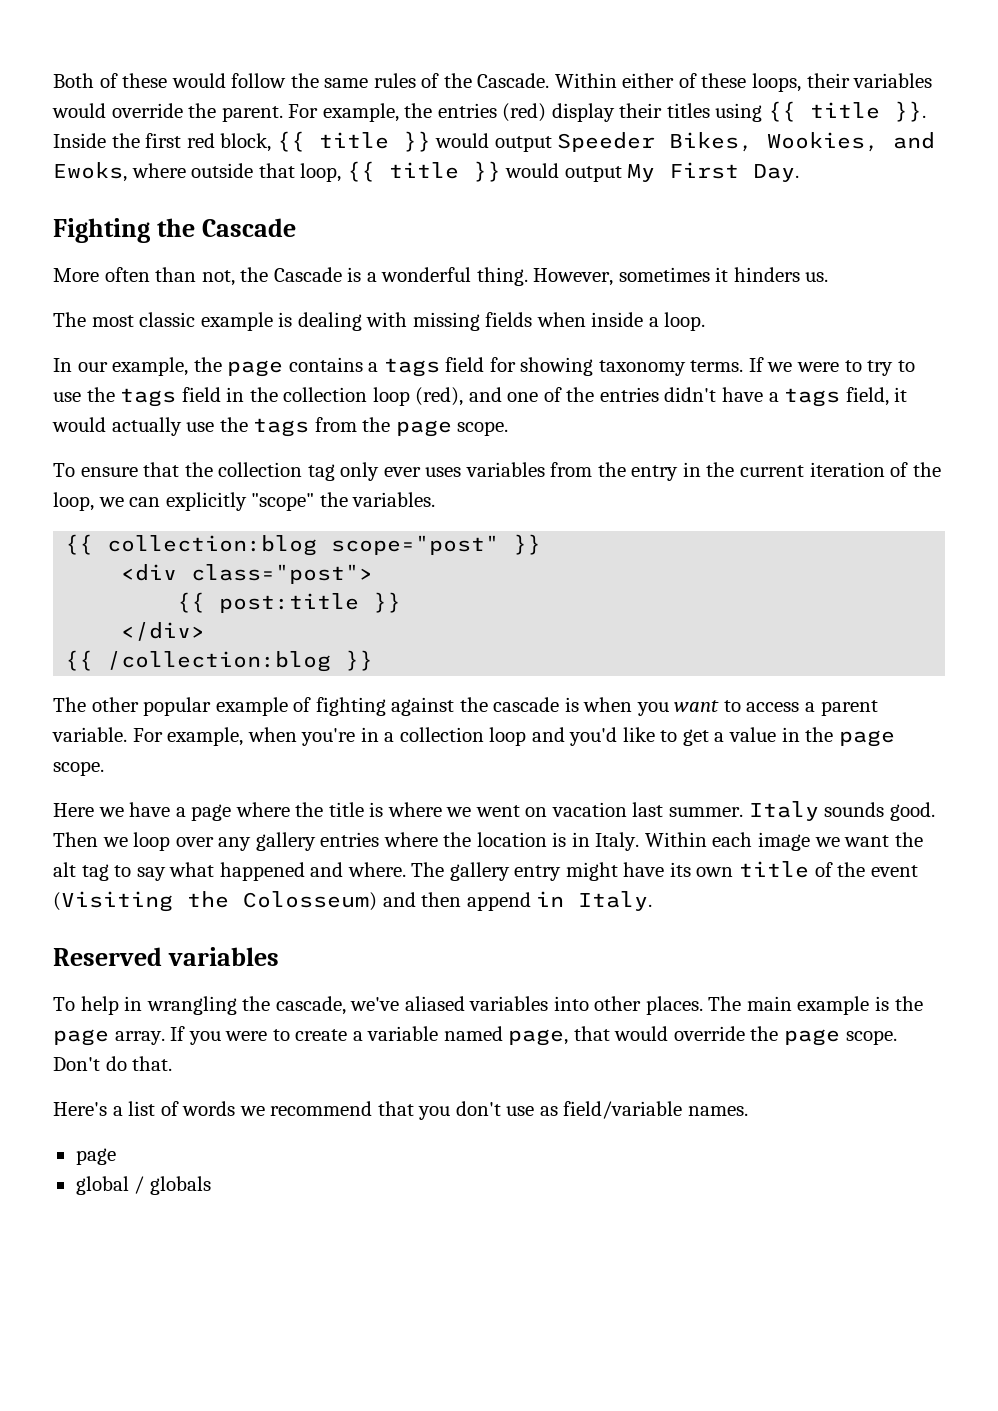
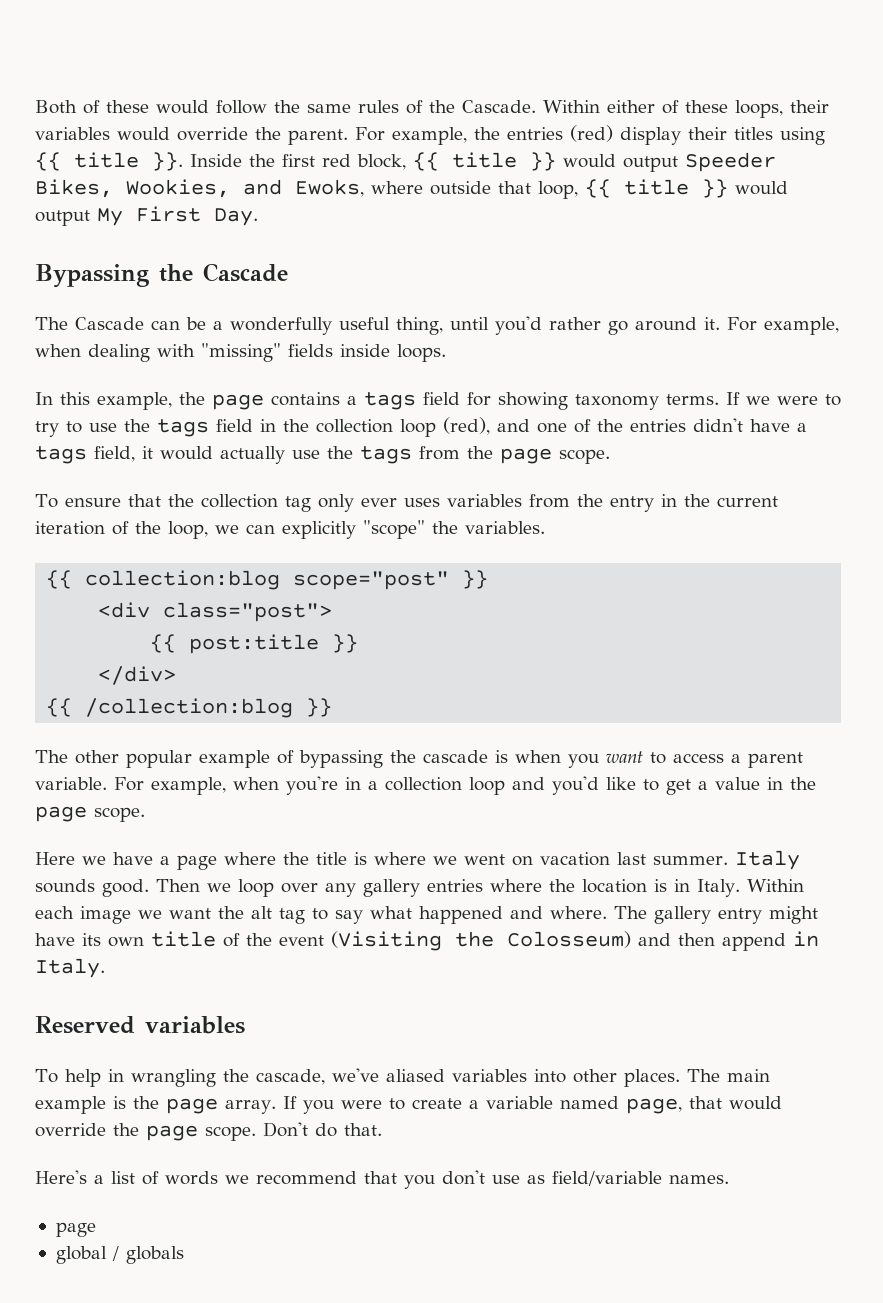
- Fighting the Cascade
+ Bypassing the Cascade
- More often than not, the Cascade is a wonderful thing. However, sometimes it hinders us.
- The most classic example is dealing with missing fields when inside a loop.
+ The Cascade can be a wonderfully useful thing, until you'd rather go around it. For example, when dealing with "missing" fields inside loops.
- In our example, the page contains a tags field for showing taxonomy terms.
+ In this example, the page contains a tags field for showing taxonomy terms.
- The other popular example of fighting against the cascade is when you want to access a parent variable.
+ The other popular example of bypassing the cascade is when you want to access a parent variable.

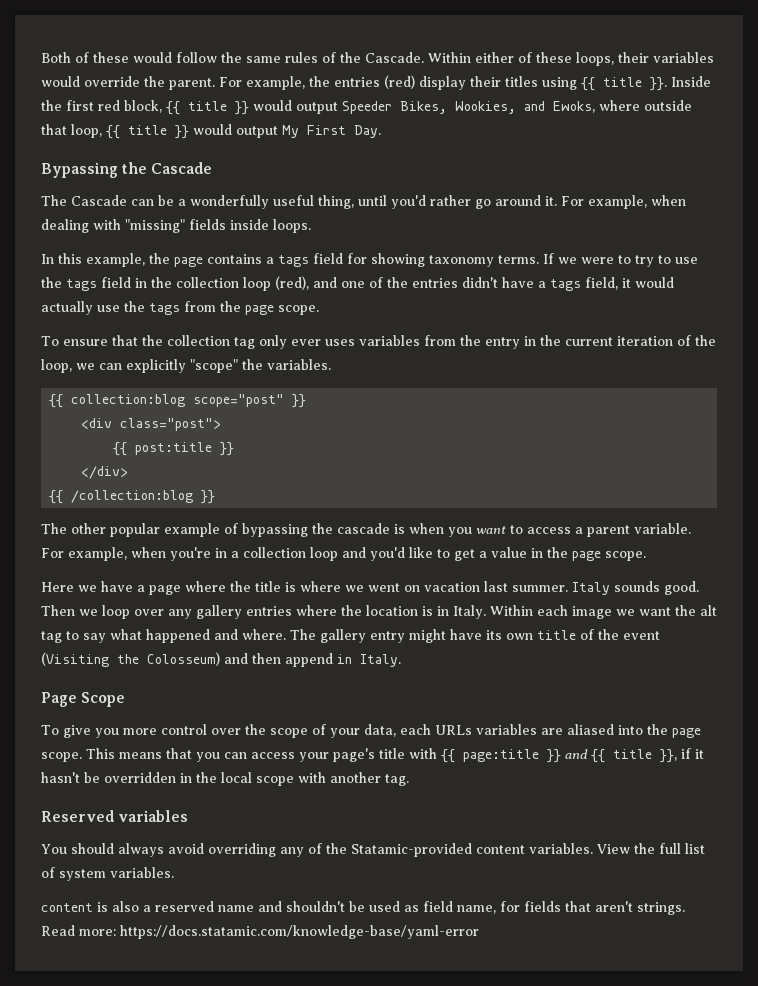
+ Page Scope
+ To give you more control over the scope of your data, each URLs variables are aliased into the page scope. This means that you can access your page's title with {{ page:title }} and {{ title }}, if it hasn't be overridden in the local scope with another tag.
  Reserved variables
- To help in wrangling the cascade, we've aliased variables into other places. The main example is the page array. If you were to create a variable named page, that would override the page scope. Don't do that.
- Here's a list of words we recommend that you don't use as field/variable names.
- page
- global / globals
+ You should always avoid overriding any of the Statamic-provided content variables. View the full list of system variables.
+ content is also a reserved name and shouldn't be used as field name, for fields that aren't strings. Read more: https://docs.statamic.com/knowledge-base/yaml-error

